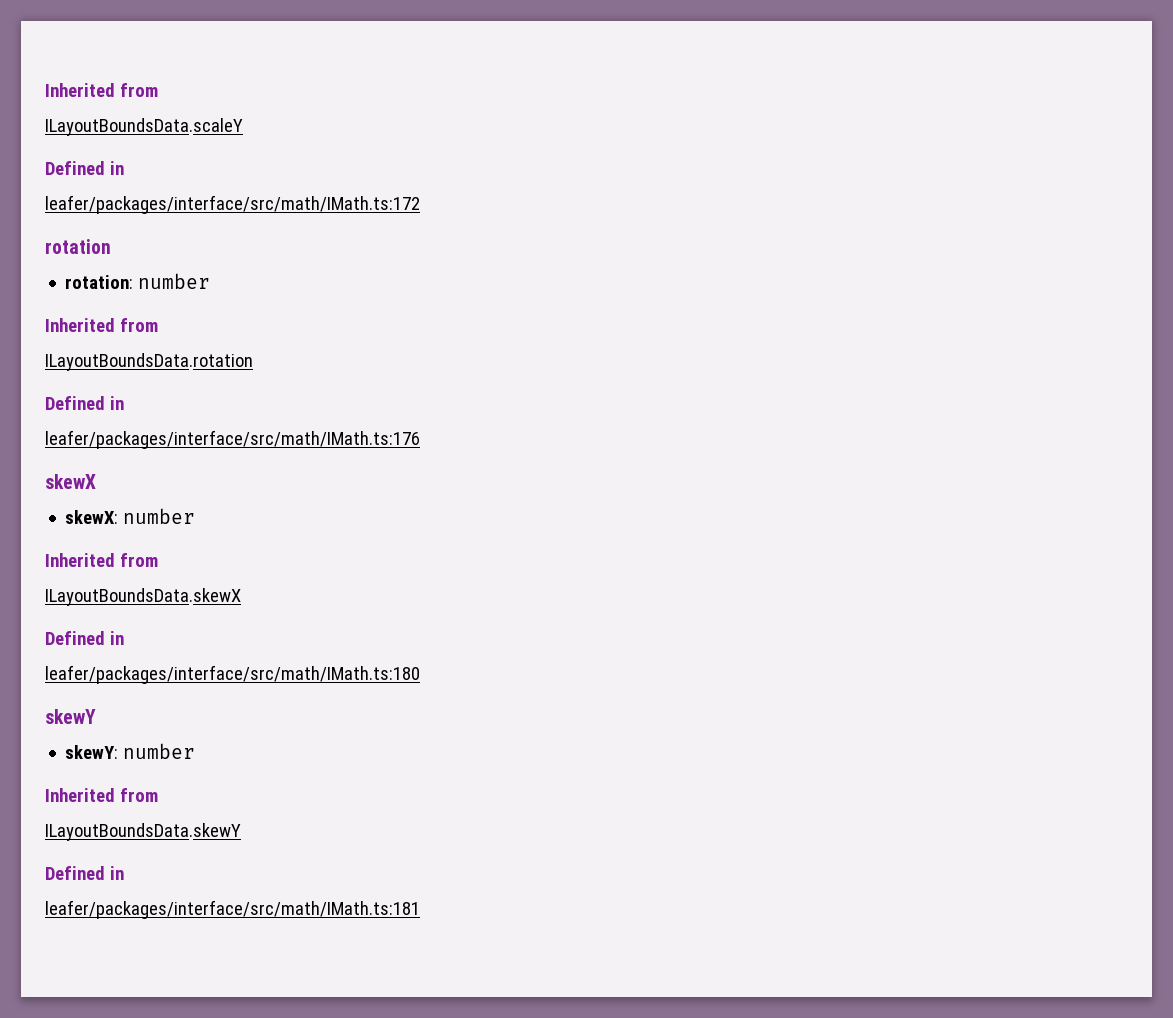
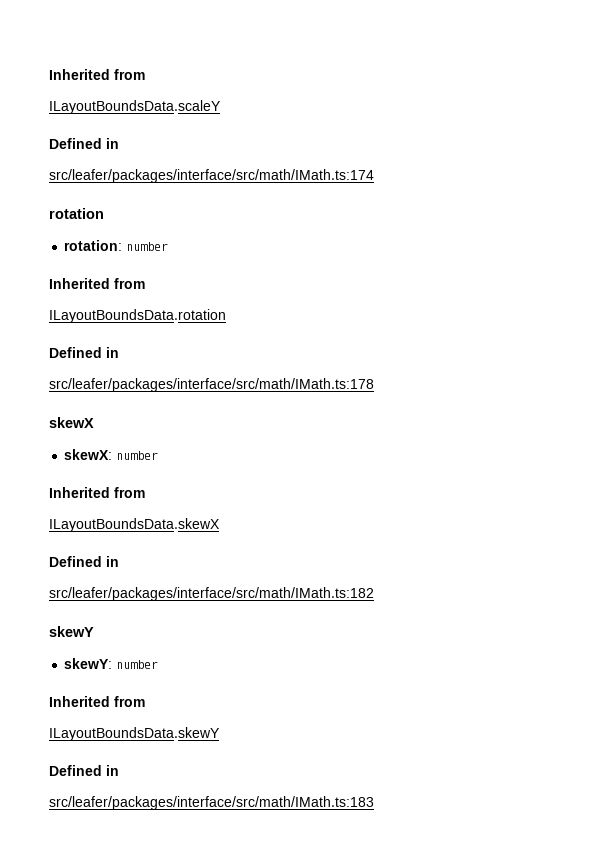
- leafer/packages/interface/src/math/IMath.ts:172
+ src/leafer/packages/interface/src/math/IMath.ts:174
- leafer/packages/interface/src/math/IMath.ts:176
+ src/leafer/packages/interface/src/math/IMath.ts:178
- leafer/packages/interface/src/math/IMath.ts:180
+ src/leafer/packages/interface/src/math/IMath.ts:182
- leafer/packages/interface/src/math/IMath.ts:181
+ src/leafer/packages/interface/src/math/IMath.ts:183

